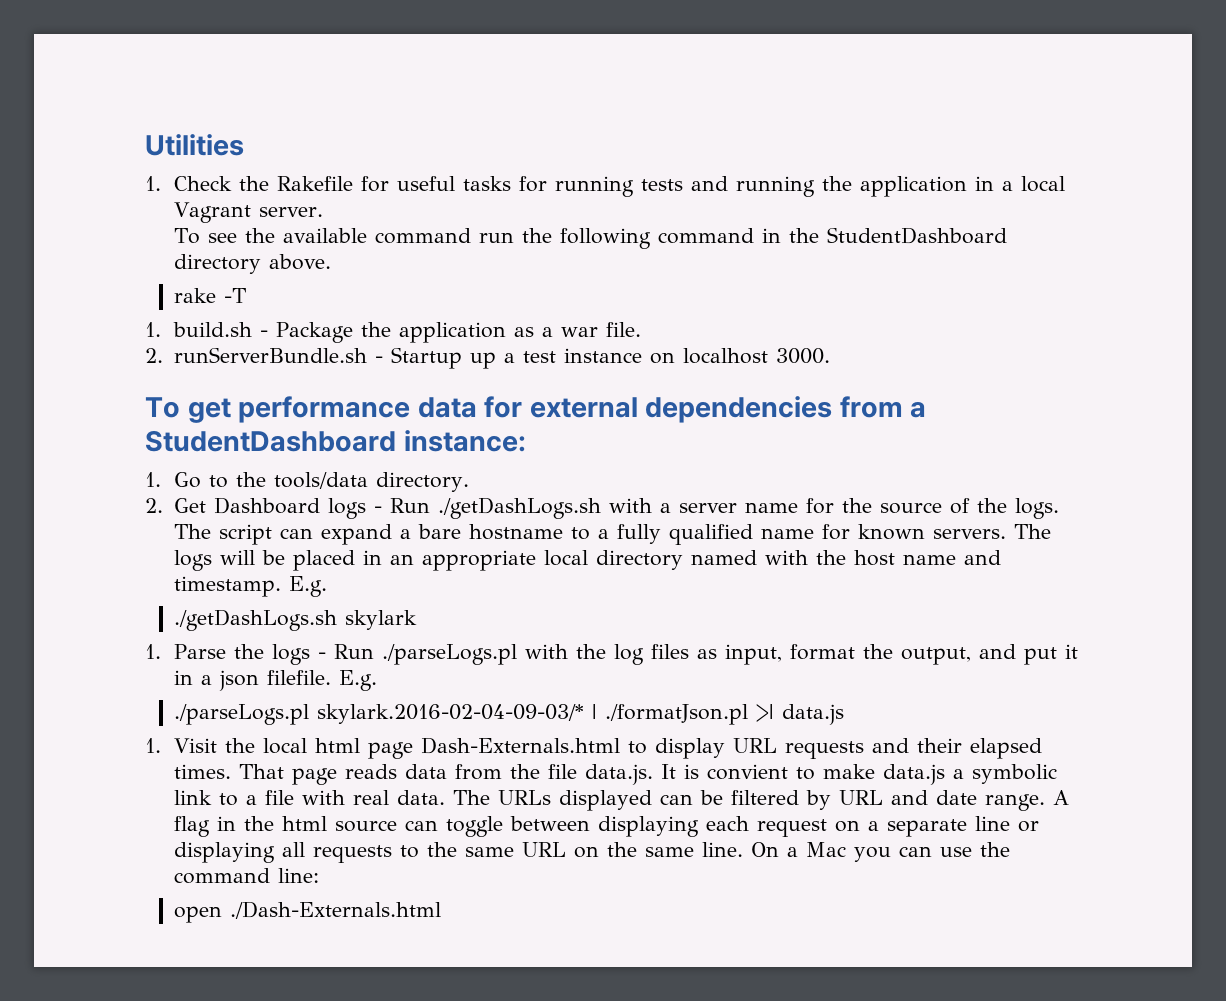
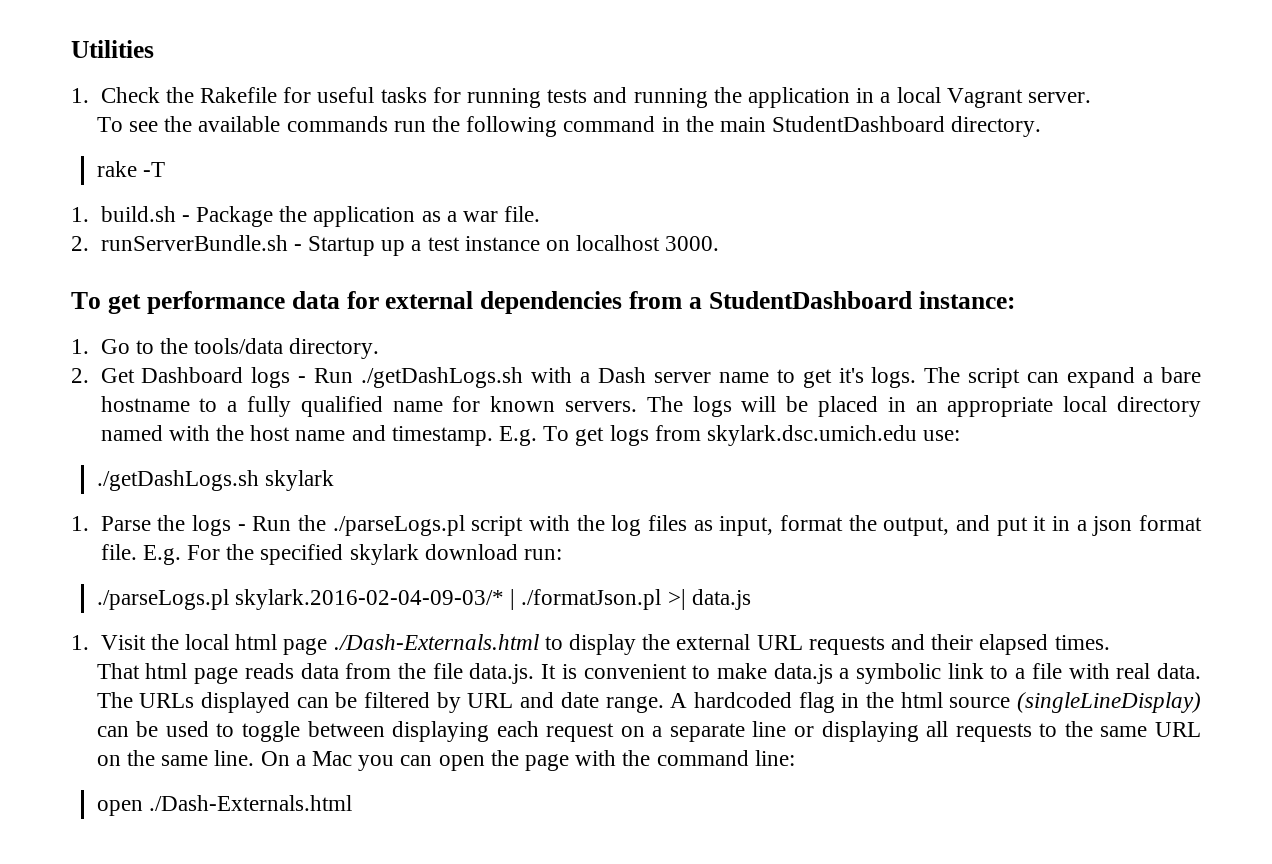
- To see the available command run the following command in the StudentDashboard directory above.
+ To see the available commands run the following command in the main StudentDashboard directory.
- 2. Get Dashboard logs - Run ./getDashLogs.sh with a server name for the source of the logs.
+ 2. Get Dashboard logs - Run ./getDashLogs.sh with a Dash server name to get it's logs.
- The logs will be placed in an appropriate local directory named with the host name and timestamp. E.g.
+ The logs will be placed in an appropriate local directory named with the host name and timestamp. E.g. To get logs from skylark.dsc.umich.edu use:
- 1. Parse the logs - Run ./parseLogs.pl with the log files as input, format the output, and put it in a json filefile. E.g.
+ 1. Parse the logs - Run the ./parseLogs.pl script with the log files as input, format the output, and put it in a json format file. E.g. For the specified skylark download run:
- 1. Visit the local html page Dash-Externals.html to display URL requests and their elapsed times. That page reads data from the file data.js. It is convient to make data.js a symbolic link to a file with real data.
+ 1. Visit the local html page ./Dash-Externals.html to display the external URL requests and their elapsed times.
+ That html page reads data from the file data.js. It is convenient to make data.js a symbolic link to a file with real data.
- A flag in the html source can toggle between displaying each request on a separate line or displaying all requests to the same URL on the same line.
+ A hardcoded flag in the html source (singleLineDisplay) can be used to toggle between displaying each request on a separate line or displaying all requests to the same URL on the same line.
- On a Mac you can use the command line:
+ On a Mac you can open the page with the command line:

